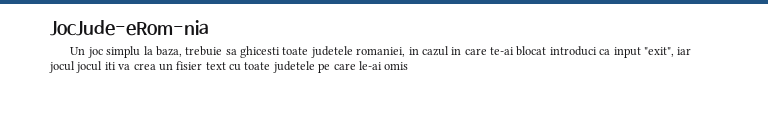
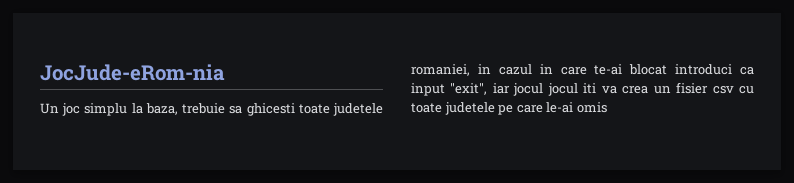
- Un joc simplu la baza, trebuie sa ghicesti toate judetele romaniei, in cazul in care te-ai blocat introduci ca input "exit", iar jocul jocul iti va crea un fisier text cu toate judetele pe care le-ai omis
+ Un joc simplu la baza, trebuie sa ghicesti toate judetele romaniei, in cazul in care te-ai blocat introduci ca input "exit", iar jocul jocul iti va crea un fisier csv cu toate judetele pe care le-ai omis

